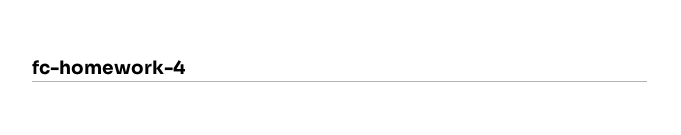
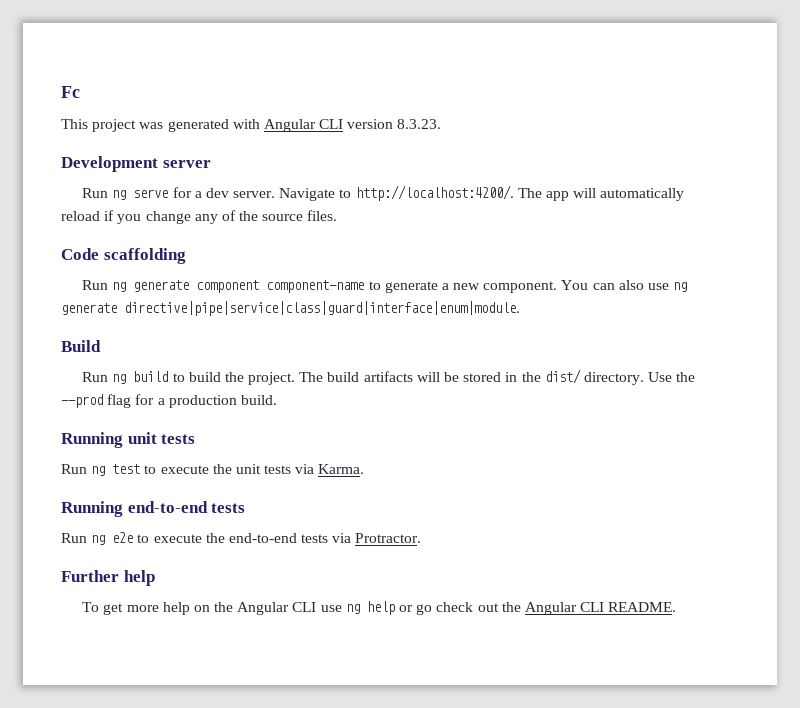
- fc-homework-4
+ Fc
+ This project was generated with Angular CLI version 8.3.23.
+ Development server
+ Run ng serve for a dev server. Navigate to http://localhost:4200/. The app will automatically reload if you change any of the source files.
+ Code scaffolding
+ Run ng generate component component-name to generate a new component. You can also use ng generate directive|pipe|service|class|guard|interface|enum|module.
+ Build
+ Run ng build to build the project. The build artifacts will be stored in the dist/ directory. Use the --prod flag for a production build.
+ Running unit tests
+ Run ng test to execute the unit tests via Karma.
+ Running end-to-end tests
+ Run ng e2e to execute the end-to-end tests via Protractor.
+ Further help
+ To get more help on the Angular CLI use ng help or go check out the Angular CLI README.

